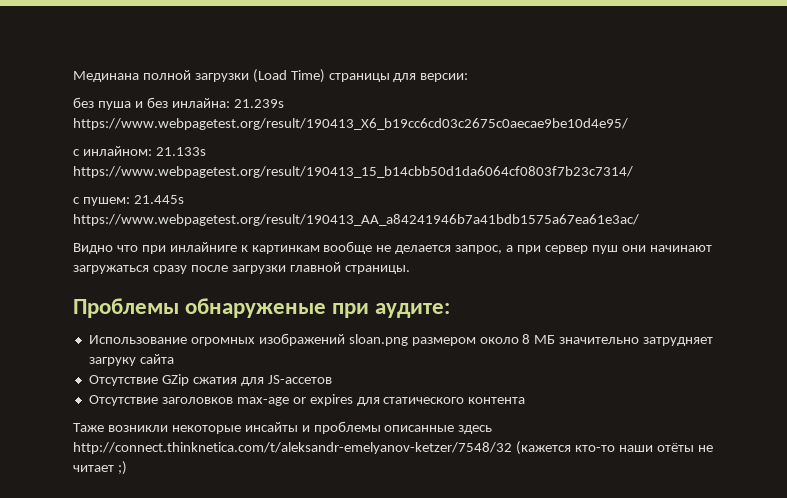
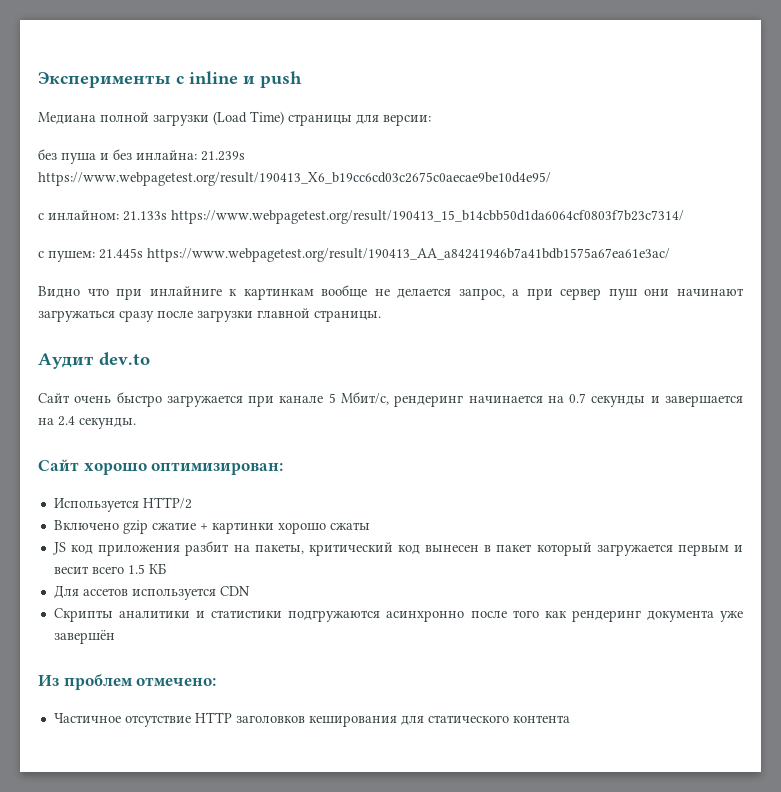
- Мединана полной загрузки (Load Time) страницы для версии:
+ Эксперименты с inline и push
+ Медиана полной загрузки (Load Time) страницы для версии:
- Проблемы обнаруженые при аудите:
- Использование огромных изображений sloan.png размером около 8 МБ значительно затрудняет загруку сайта
- Отсутствие GZip сжатия для JS-ассетов
- Отсутствие заголовков max-age or expires для статического контента
- Таже возникли некоторые инсайты и проблемы описанные здесь http://connect.thinknetica.com/t/aleksandr-emelyanov-ketzer/7548/32 (кажется кто-то наши отёты не читает ;)
+ Аудит dev.to
+ Сайт очень быстро загружается при канале 5 Мбит/с, рендеринг начинается на 0.7 секунды и завершается на 2.4 секунды.
+ Сайт хорошо оптимизирован:
+ Используется HTTP/2
+ Включено gzip сжатие + картинки хорошо сжаты
+ JS код приложения разбит на пакеты, критический код вынесен в пакет который загружается первым и весит всего 1.5 КБ
+ Для ассетов используется CDN
+ Скрипты аналитики и статистики подгружаются асинхронно после того как рендеринг документа уже завершён
+ Из проблем отмечено:
+ Частичное отсутствие HTTP заголовков кеширования для статического контента

